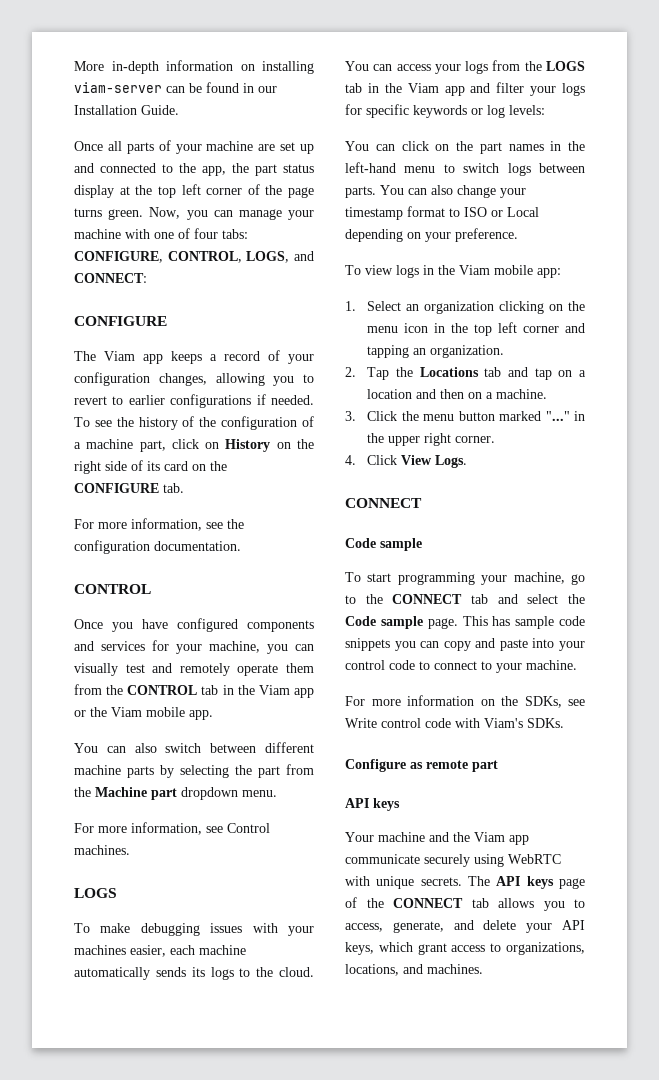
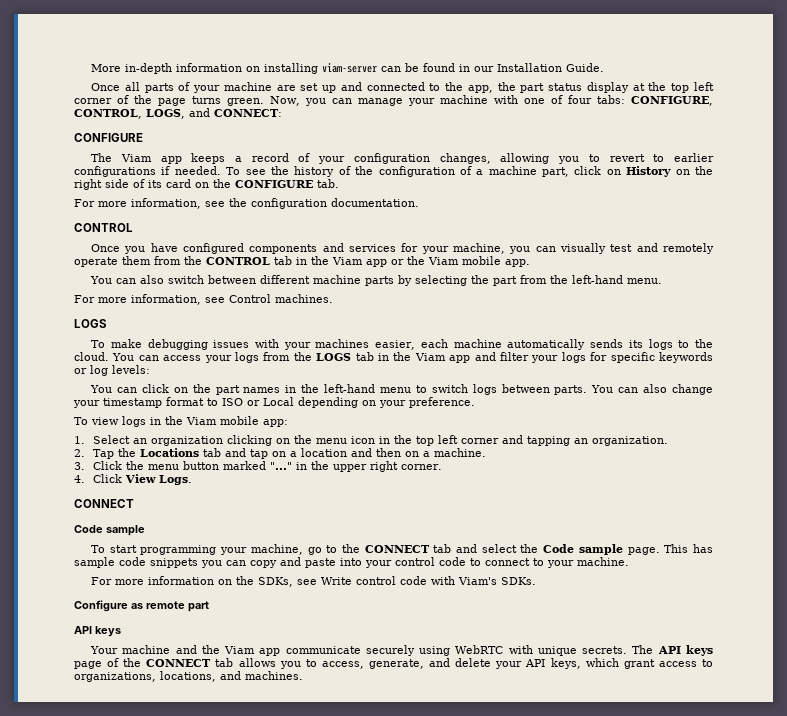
- You can also switch between different machine parts by selecting the part from the Machine part dropdown menu.
+ You can also switch between different machine parts by selecting the part from the left-hand menu.

